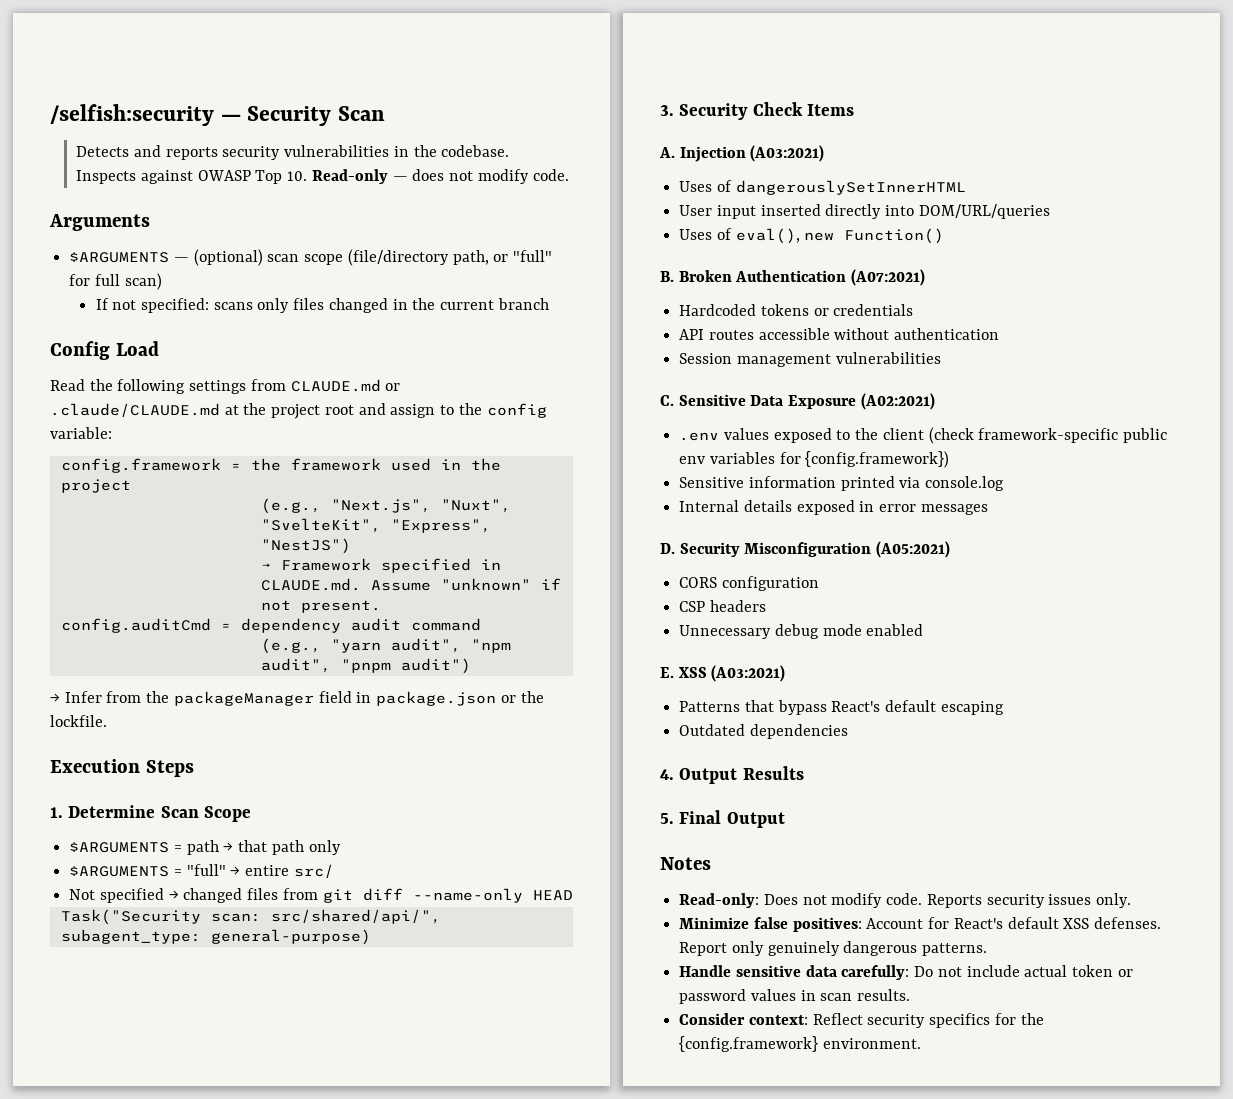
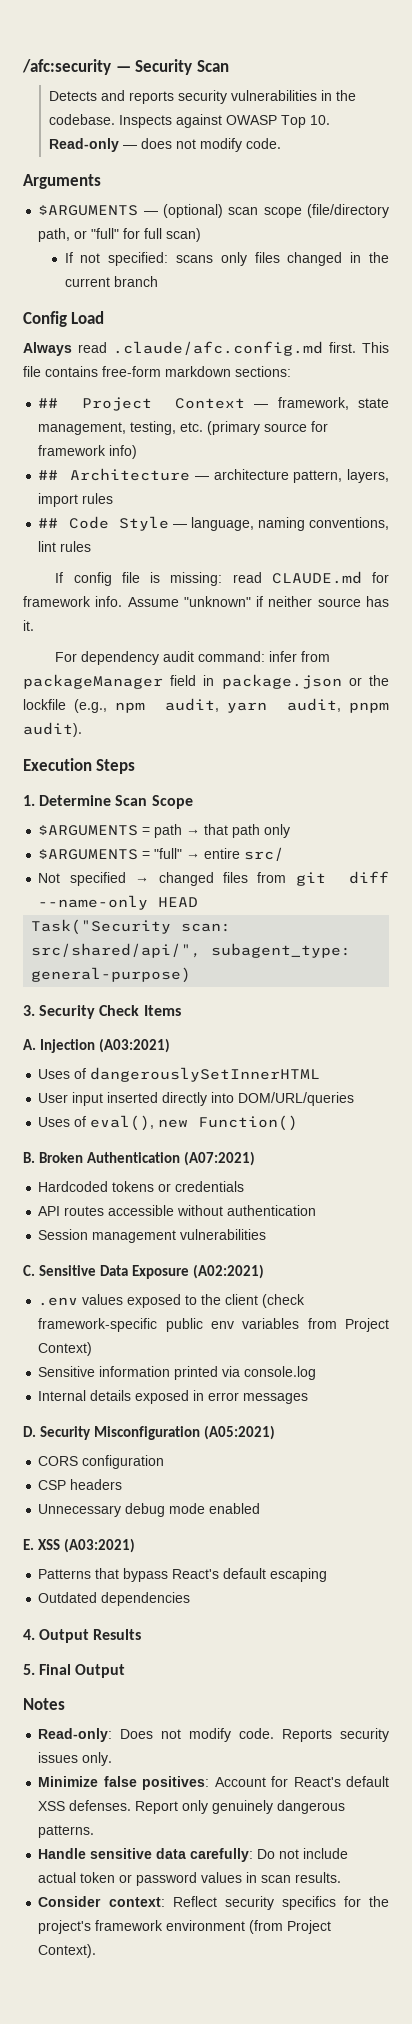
- /selfish:security — Security Scan
+ /afc:security — Security Scan
- Read the following settings from CLAUDE.md or .claude/CLAUDE.md at the project root and assign to the config variable:
- config.framework = the framework used in the project
- (e.g., "Next.js", "Nuxt", "SvelteKit", "Express", "NestJS")
- → Framework specified in CLAUDE.md. Assume "unknown" if not present.
- config.auditCmd = dependency audit command
- (e.g., "yarn audit", "npm audit", "pnpm audit")
- → Infer from the packageManager field in package.json or the lockfile.
+ Always read .claude/afc.config.md first. This file contains free-form markdown sections:
+ ## Project Context — framework, state management, testing, etc. (primary source for framework info)
+ ## Architecture — architecture pattern, layers, import rules
+ ## Code Style — language, naming conventions, lint rules
+ If config file is missing: read CLAUDE.md for framework info. Assume "unknown" if neither source has it.
+ For dependency audit command: infer from packageManager field in package.json or the lockfile (e.g., npm audit, yarn audit, pnpm audit).
- .env values exposed to the client (check framework-specific public env variables for {config.framework})
+ .env values exposed to the client (check framework-specific public env variables from Project Context)
- Consider context: Reflect security specifics for the {config.framework} environment.
+ Consider context: Reflect security specifics for the project's framework environment (from Project Context).

